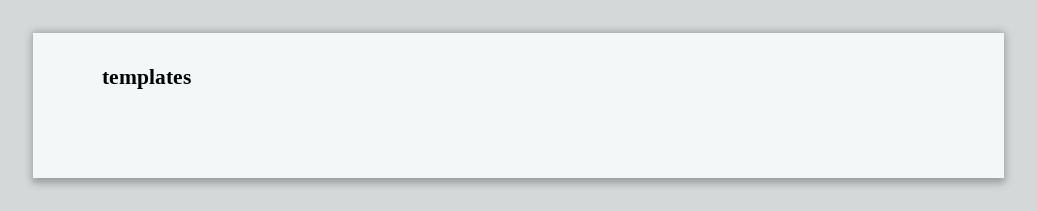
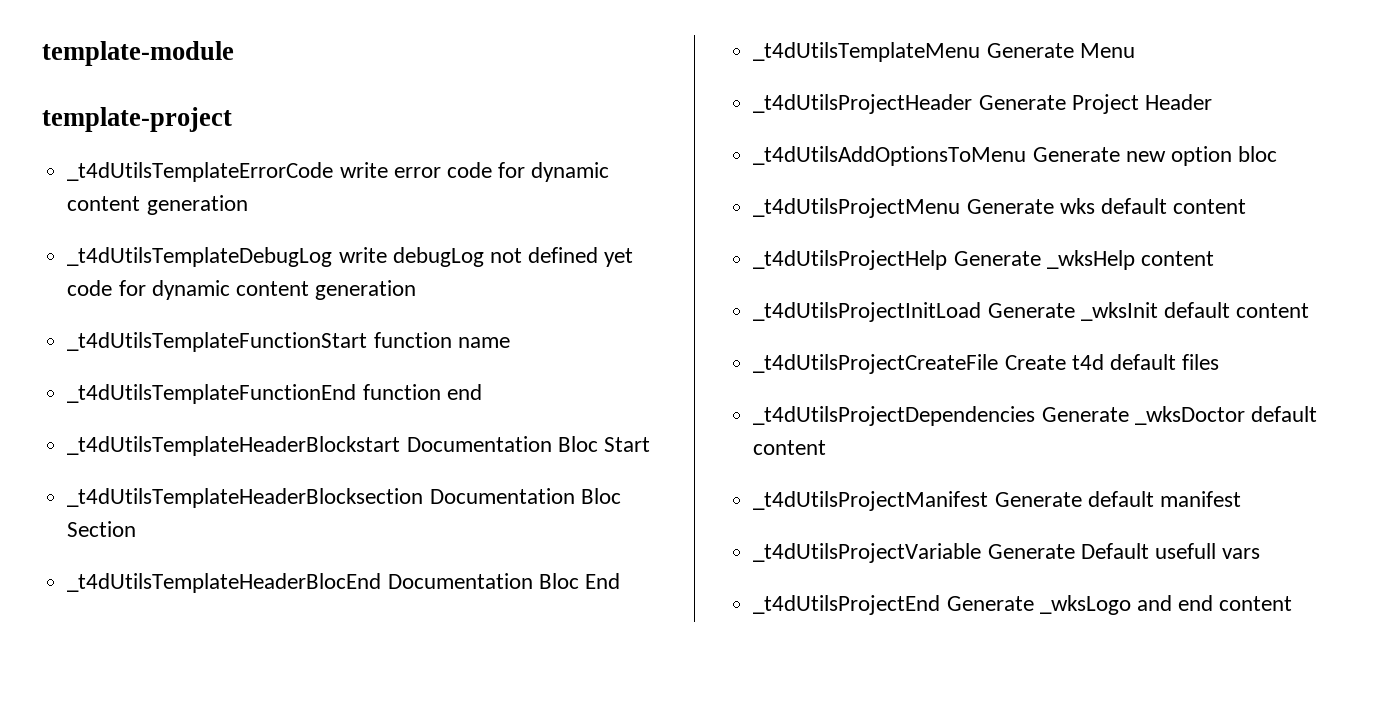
- templates
+ template-module
+ template-project
+ _t4dUtilsTemplateErrorCode write error code for dynamic content generation
+ _t4dUtilsTemplateDebugLog write debugLog not defined yet code for dynamic content generation
+ _t4dUtilsTemplateFunctionStart function name
+ _t4dUtilsTemplateFunctionEnd function end
+ _t4dUtilsTemplateHeaderBlockstart Documentation Bloc Start
+ _t4dUtilsTemplateHeaderBlocksection Documentation Bloc Section
+ _t4dUtilsTemplateHeaderBlocEnd Documentation Bloc End
+ _t4dUtilsTemplateMenu Generate Menu
+ _t4dUtilsProjectHeader Generate Project Header
+ _t4dUtilsAddOptionsToMenu Generate new option bloc
+ _t4dUtilsProjectMenu Generate wks default content
+ _t4dUtilsProjectHelp Generate _wksHelp content
+ _t4dUtilsProjectInitLoad Generate _wksInit default content
+ _t4dUtilsProjectCreateFile Create t4d default files
+ _t4dUtilsProjectDependencies Generate _wksDoctor default content
+ _t4dUtilsProjectManifest Generate default manifest
+ _t4dUtilsProjectVariable Generate Default usefull vars
+ _t4dUtilsProjectEnd Generate _wksLogo and end content

